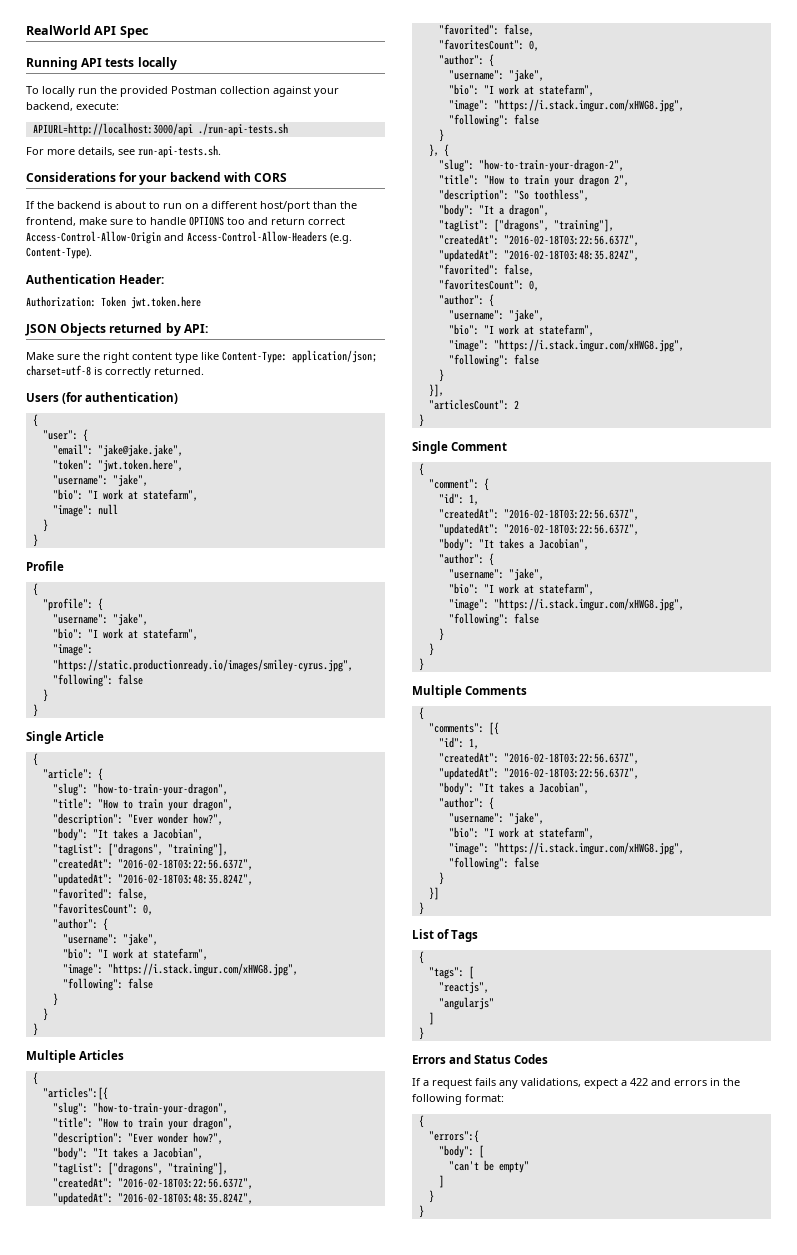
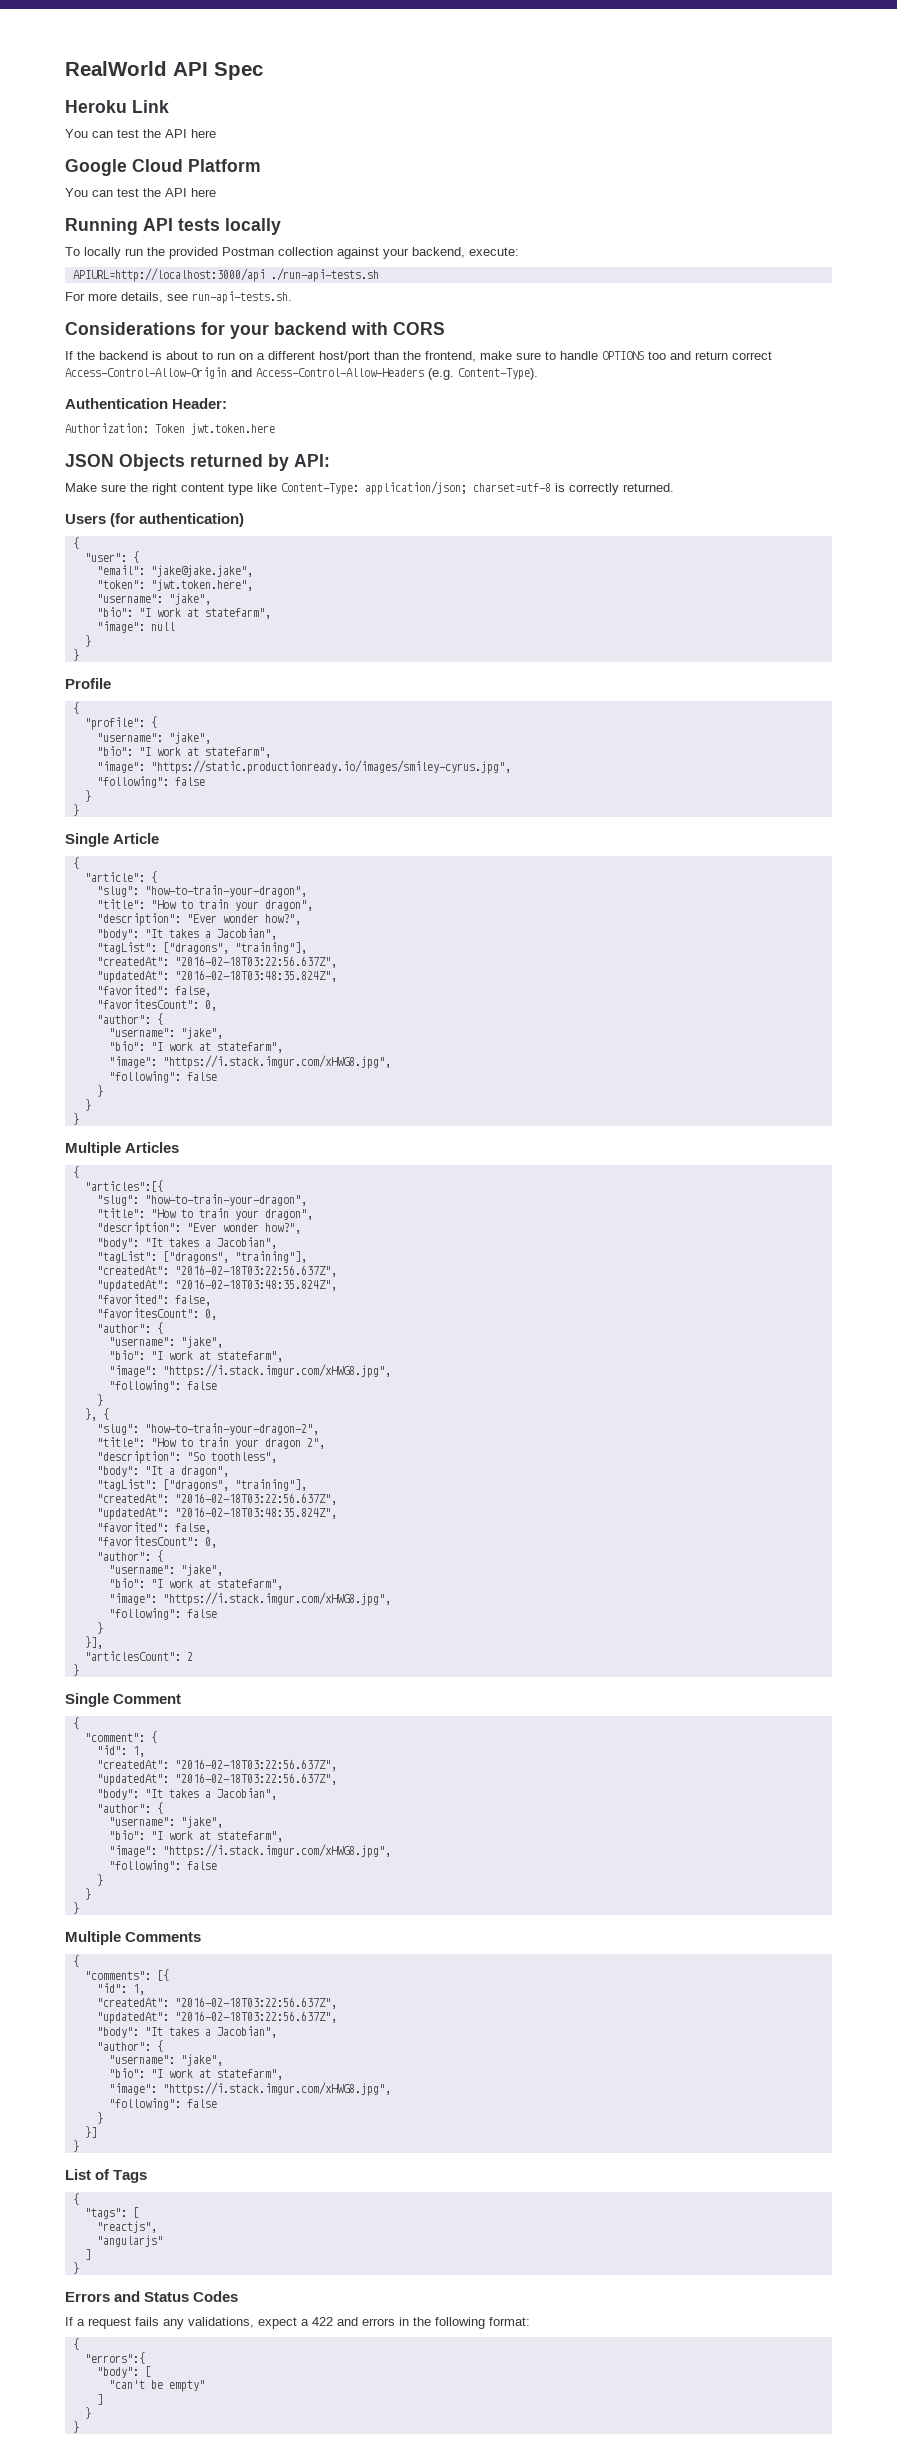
+ Heroku Link
+ You can test the API here
+ Google Cloud Platform
+ You can test the API here

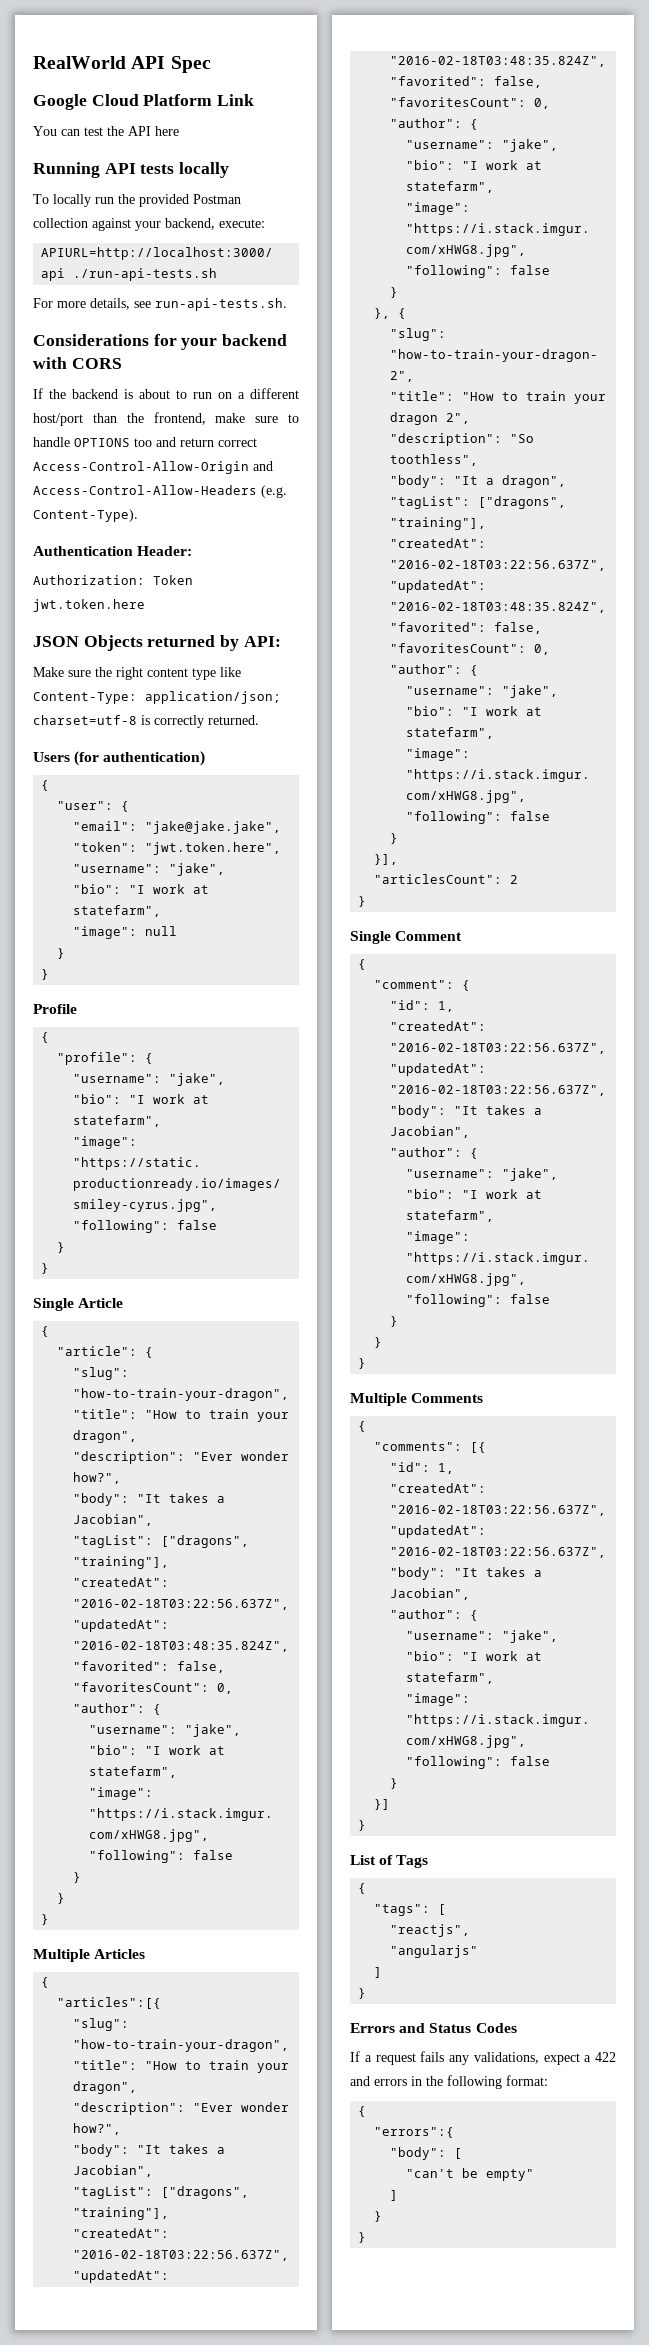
- Heroku Link
- You can test the API here
- Google Cloud Platform
+ Google Cloud Platform Link

